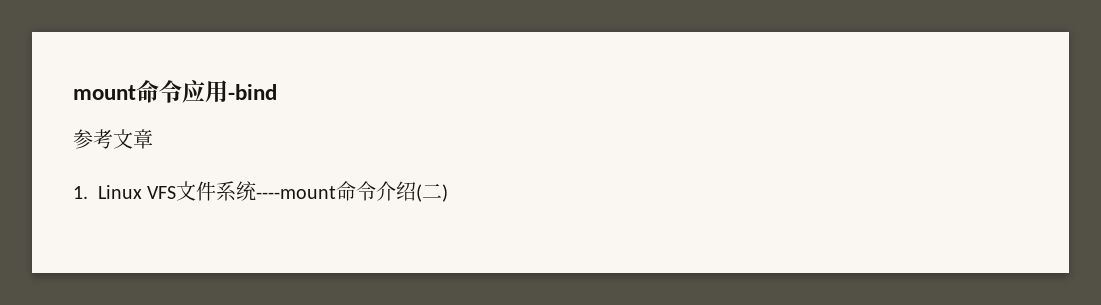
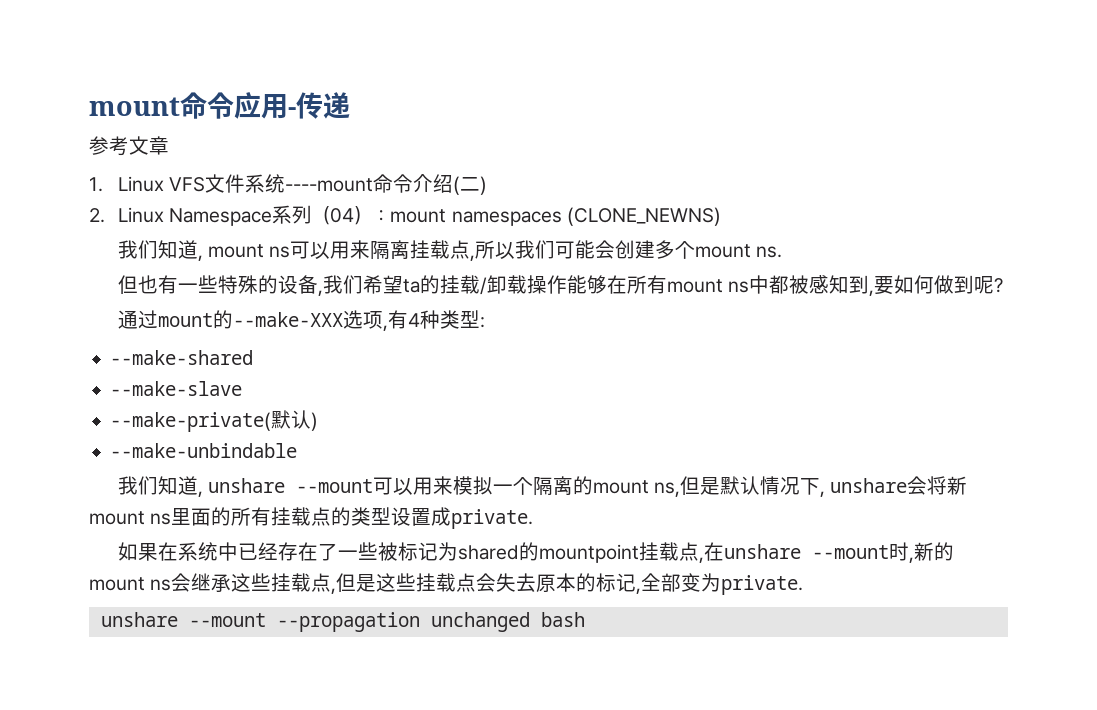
- mount命令应用-bind
+ mount命令应用-传递
+ 2. Linux Namespace系列（04）：mount namespaces (CLONE_NEWNS)
+ 我们知道, mount ns可以用来隔离挂载点,所以我们可能会创建多个mount ns.
+ 但也有一些特殊的设备,我们希望ta的挂载/卸载操作能够在所有mount ns中都被感知到,要如何做到呢?
+ 通过mount的--make-XXX选项,有4种类型:
+ --make-shared
+ --make-slave
+ --make-private(默认)
+ --make-unbindable
+ 我们知道, unshare --mount可以用来模拟一个隔离的mount ns,但是默认情况下, unshare会将新mount ns里面的所有挂载点的类型设置成private.
+ 如果在系统中已经存在了一些被标记为shared的mountpoint挂载点,在unshare --mount时,新的mount ns会继承这些挂载点,但是这些挂载点会失去原本的标记,全部变为private.
+ unshare --mount --propagation unchanged bash

